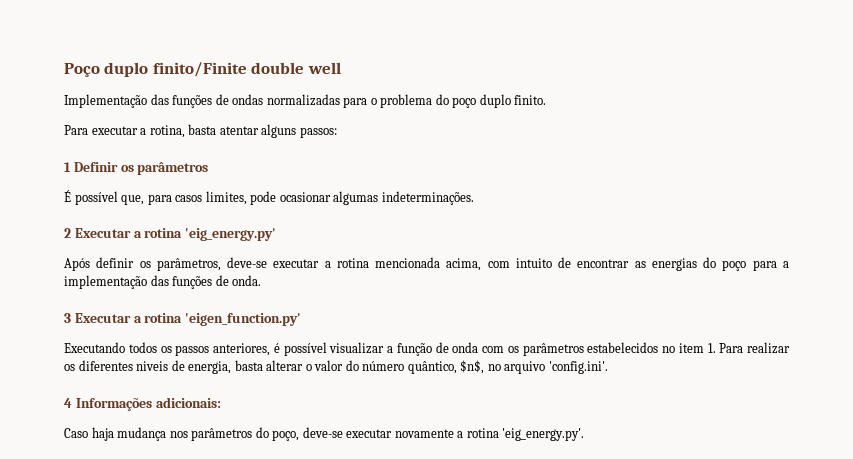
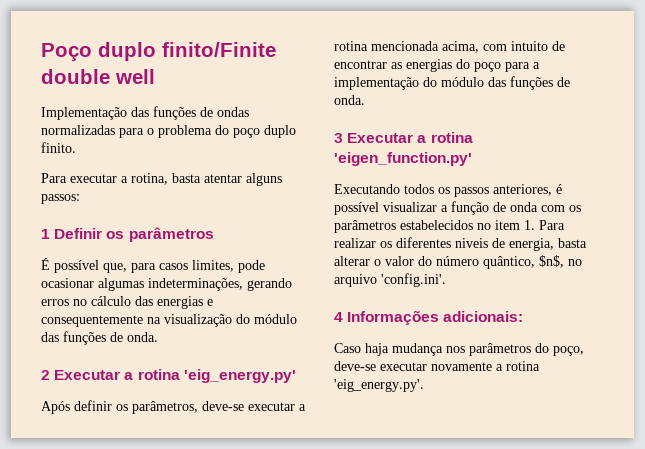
- É possível que, para casos limites, pode ocasionar algumas indeterminações.
+ É possível que, para casos limites, pode ocasionar algumas indeterminações, gerando erros no cálculo das energias e consequentemente na visualização do módulo das funções de onda.
- Após definir os parâmetros, deve-se executar a rotina mencionada acima, com intuito de encontrar as energias do poço para a implementação das funções de onda.
+ Após definir os parâmetros, deve-se executar a rotina mencionada acima, com intuito de encontrar as energias do poço para a implementação do módulo das funções de onda.

